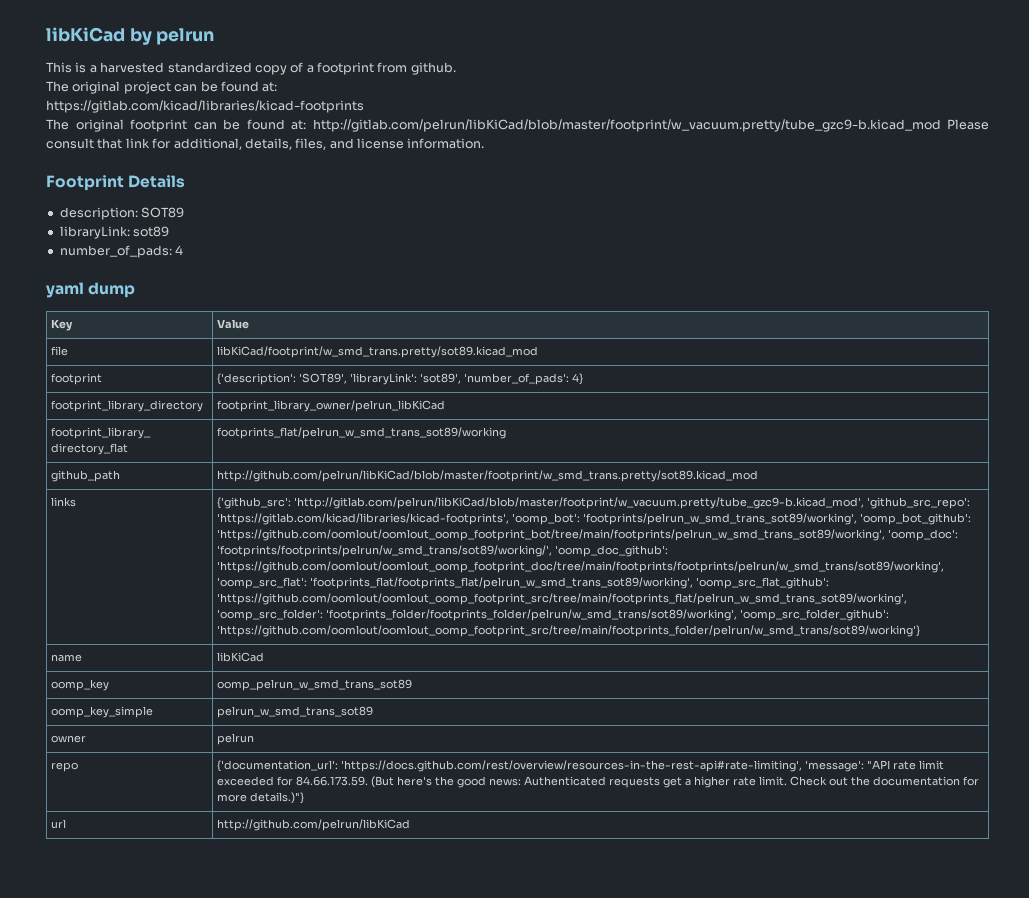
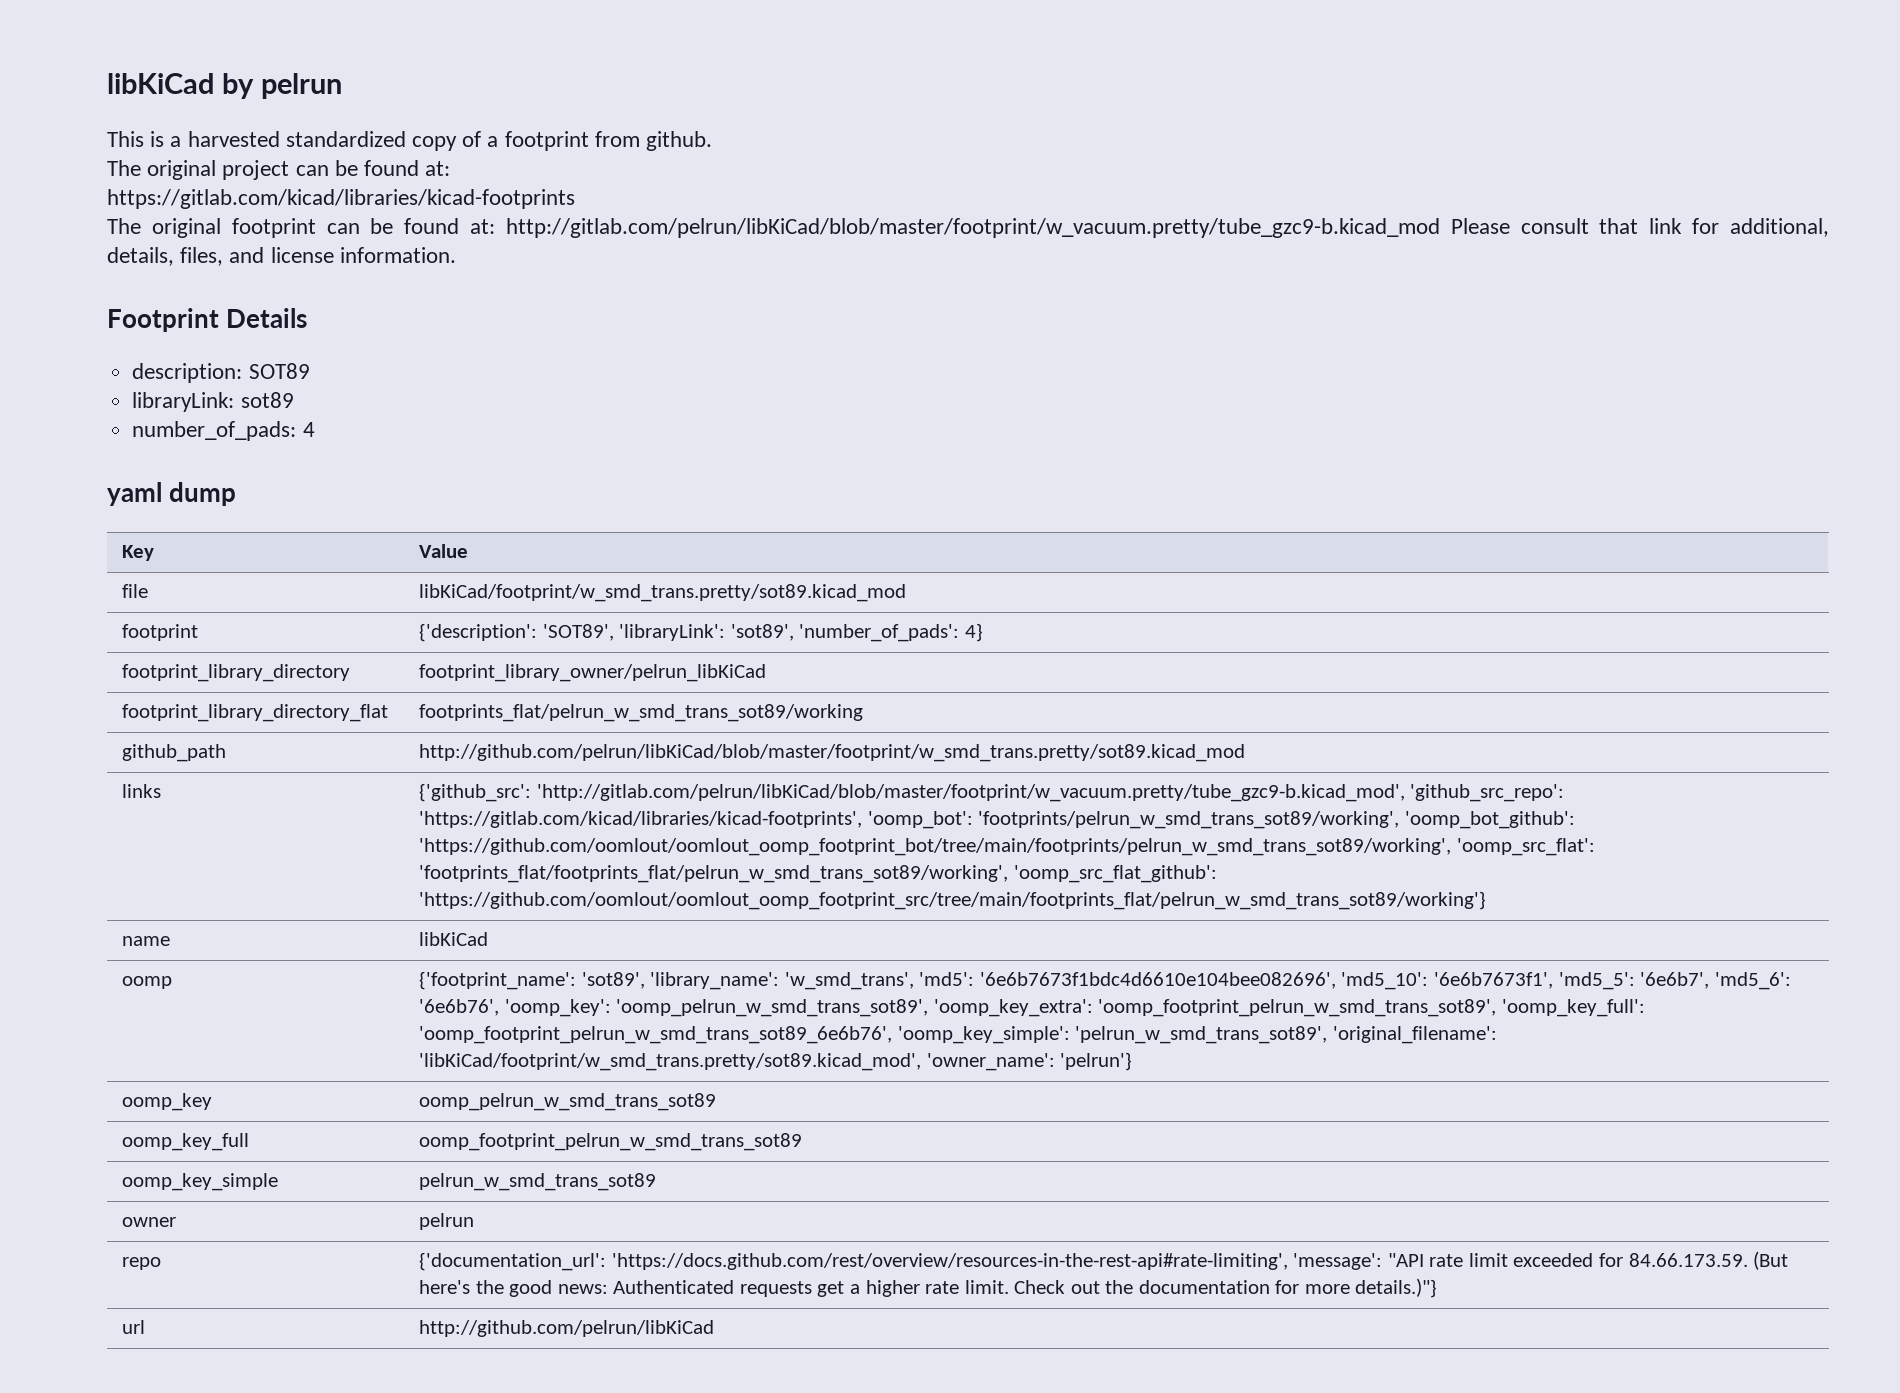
- links | {'github_src': 'http://gitlab.com/pelrun/libKiCad/blob/master/footprint/w_vacuum.pretty/tube_gzc9-b.kicad_mod', 'github_src_repo': 'https://gitlab.com/kicad/libraries/kicad-footprints', 'oomp_bot': 'footprints/pelrun_w_smd_trans_sot89/working', 'oomp_bot_github': 'https://github.com/oomlout/oomlout_oomp_footprint_bot/tree/main/footprints/pelrun_w_smd_trans_sot89/working', 'oomp_doc': 'footprints/footprints/pelrun/w_smd_trans/sot89/working/', 'oomp_doc_github': 'https://github.com/oomlout/oomlout_oomp_footprint_doc/tree/main/footprints/footprints/pelrun/w_smd_trans/sot89/working', 'oomp_src_flat': 'footprints_flat/footprints_flat/pelrun_w_smd_trans_sot89/working', 'oomp_src_flat_github': 'https://github.com/oomlout/oomlout_oomp_footprint_src/tree/main/footprints_flat/pelrun_w_smd_trans_sot89/working', 'oomp_src_folder': 'footprints_folder/footprints_folder/pelrun/w_smd_trans/sot89/working', 'oomp_src_folder_github': 'https://github.com/oomlout/oomlout_oomp_footprint_src/tree/main/footprints_folder/pelrun/w_smd_trans/sot89/working'}
+ links | {'github_src': 'http://gitlab.com/pelrun/libKiCad/blob/master/footprint/w_vacuum.pretty/tube_gzc9-b.kicad_mod', 'github_src_repo': 'https://gitlab.com/kicad/libraries/kicad-footprints', 'oomp_bot': 'footprints/pelrun_w_smd_trans_sot89/working', 'oomp_bot_github': 'https://github.com/oomlout/oomlout_oomp_footprint_bot/tree/main/footprints/pelrun_w_smd_trans_sot89/working', 'oomp_src_flat': 'footprints_flat/footprints_flat/pelrun_w_smd_trans_sot89/working', 'oomp_src_flat_github': 'https://github.com/oomlout/oomlout_oomp_footprint_src/tree/main/footprints_flat/pelrun_w_smd_trans_sot89/working'}
  name | libKiCad
+ oomp | {'footprint_name': 'sot89', 'library_name': 'w_smd_trans', 'md5': '6e6b7673f1bdc4d6610e104bee082696', 'md5_10': '6e6b7673f1', 'md5_5': '6e6b7', 'md5_6': '6e6b76', 'oomp_key': 'oomp_pelrun_w_smd_trans_sot89', 'oomp_key_extra': 'oomp_footprint_pelrun_w_smd_trans_sot89', 'oomp_key_full': 'oomp_footprint_pelrun_w_smd_trans_sot89_6e6b76', 'oomp_key_simple': 'pelrun_w_smd_trans_sot89', 'original_filename': 'libKiCad/footprint/w_smd_trans.pretty/sot89.kicad_mod', 'owner_name': 'pelrun'}
+ oomp_key_full | oomp_footprint_pelrun_w_smd_trans_sot89

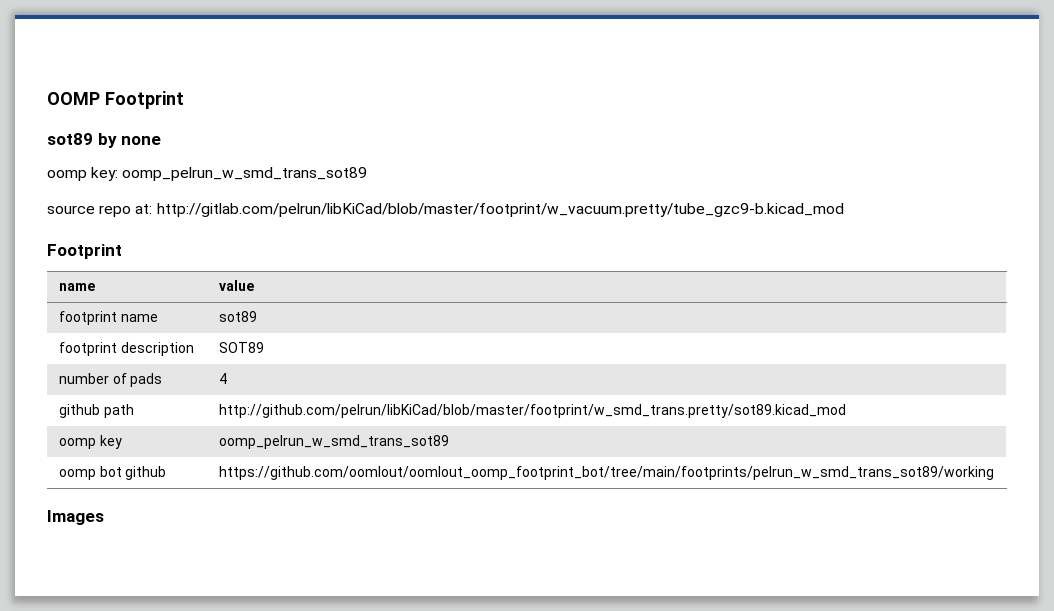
- libKiCad by pelrun
- This is a harvested standardized copy of a footprint from github.
- The original project can be found at:
- https://gitlab.com/kicad/libraries/kicad-footprints
- The original footprint can be found at: http://gitlab.com/pelrun/libKiCad/blob/master/footprint/w_vacuum.pretty/tube_gzc9-b.kicad_mod Please consult that link for additional, details, files, and license information.
- Footprint Details
- description: SOT89
- libraryLink: sot89
- number_of_pads: 4
- yaml dump
- Key | Value
- file | libKiCad/footprint/w_smd_trans.pretty/sot89.kicad_mod
- footprint | {'description': 'SOT89', 'libraryLink': 'sot89', 'number_of_pads': 4}
- footprint_library_directory | footprint_library_owner/pelrun_libKiCad
- footprint_library_directory_flat | footprints_flat/pelrun_w_smd_trans_sot89/working
- github_path | http://github.com/pelrun/libKiCad/blob/master/footprint/w_smd_trans.pretty/sot89.kicad_mod
- links | {'github_src': 'http://gitlab.com/pelrun/libKiCad/blob/master/footprint/w_vacuum.pretty/tube_gzc9-b.kicad_mod', 'github_src_repo': 'https://gitlab.com/kicad/libraries/kicad-footprints', 'oomp_bot': 'footprints/pelrun_w_smd_trans_sot89/working', 'oomp_bot_github': 'https://github.com/oomlout/oomlout_oomp_footprint_bot/tree/main/footprints/pelrun_w_smd_trans_sot89/working', 'oomp_src_flat': 'footprints_flat/footprints_flat/pelrun_w_smd_trans_sot89/working', 'oomp_src_flat_github': 'https://github.com/oomlout/oomlout_oomp_footprint_src/tree/main/footprints_flat/pelrun_w_smd_trans_sot89/working'}
- name | libKiCad
- oomp | {'footprint_name': 'sot89', 'library_name': 'w_smd_trans', 'md5': '6e6b7673f1bdc4d6610e104bee082696', 'md5_10': '6e6b7673f1', 'md5_5': '6e6b7', 'md5_6': '6e6b76', 'oomp_key': 'oomp_pelrun_w_smd_trans_sot89', 'oomp_key_extra': 'oomp_footprint_pelrun_w_smd_trans_sot89', 'oomp_key_full': 'oomp_footprint_pelrun_w_smd_trans_sot89_6e6b76', 'oomp_key_simple': 'pelrun_w_smd_trans_sot89', 'original_filename': 'libKiCad/footprint/w_smd_trans.pretty/sot89.kicad_mod', 'owner_name': 'pelrun'}
- oomp_key | oomp_pelrun_w_smd_trans_sot89
- oomp_key_full | oomp_footprint_pelrun_w_smd_trans_sot89
- oomp_key_simple | pelrun_w_smd_trans_sot89
- owner | pelrun
- repo | {'documentation_url': 'https://docs.github.com/rest/overview/resources-in-the-rest-api#rate-limiting', 'message': "API rate limit exceeded for 84.66.173.59. (But here's the good news: Authenticated requests get a higher rate limit. Check out the documentation for more details.)"}
- url | http://github.com/pelrun/libKiCad
+ OOMP Footprint
+ sot89 by none
+ oomp key: oomp_pelrun_w_smd_trans_sot89
+ source repo at: http://gitlab.com/pelrun/libKiCad/blob/master/footprint/w_vacuum.pretty/tube_gzc9-b.kicad_mod
+ Footprint
+ name | value
+ footprint name | sot89
+ footprint description | SOT89
+ number of pads | 4
+ github path | http://github.com/pelrun/libKiCad/blob/master/footprint/w_smd_trans.pretty/sot89.kicad_mod
+ oomp key | oomp_pelrun_w_smd_trans_sot89
+ oomp bot github | https://github.com/oomlout/oomlout_oomp_footprint_bot/tree/main/footprints/pelrun_w_smd_trans_sot89/working
+ Images

